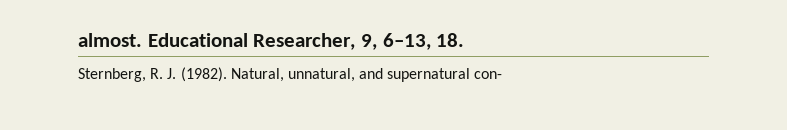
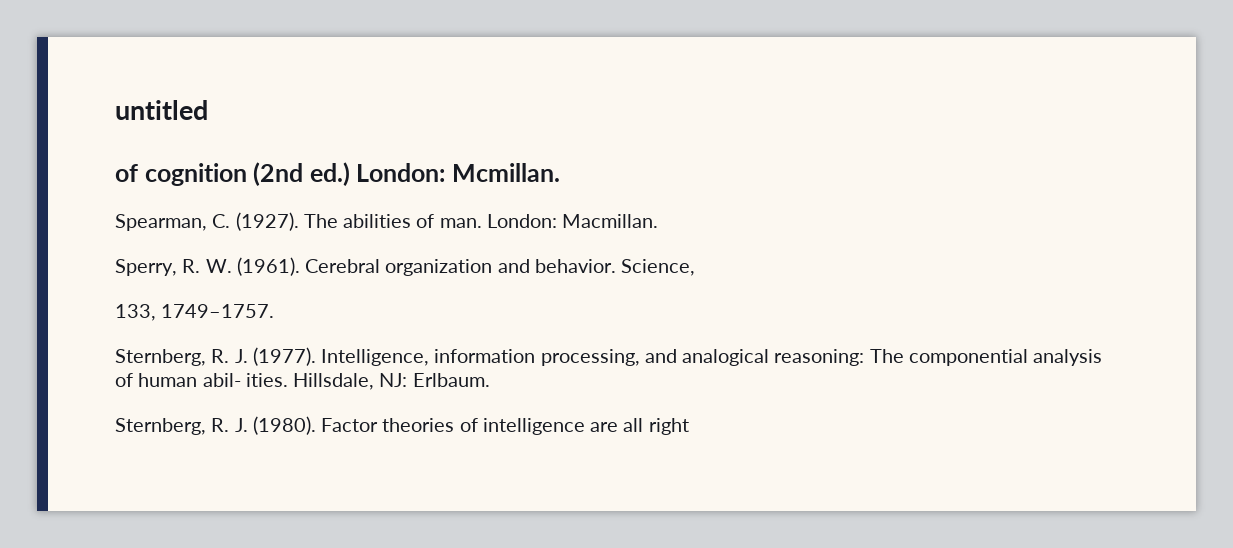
- almost. Educational Researcher, 9, 6–13, 18.
- Sternberg, R. J. (1982). Natural, unnatural, and supernatural con-
+ untitled
+ of cognition (2nd ed.) London: Mcmillan.
+ Spearman, C. (1927). The abilities of man. London: Macmillan.
+ Sperry, R. W. (1961). Cerebral organization and behavior. Science,
+ 133, 1749–1757.
+ Sternberg, R. J. (1977). Intelligence, information processing, and analogical reasoning: The componential analysis of human abil- ities. Hillsdale, NJ: Erlbaum.
+ Sternberg, R. J. (1980). Factor theories of intelligence are all right

